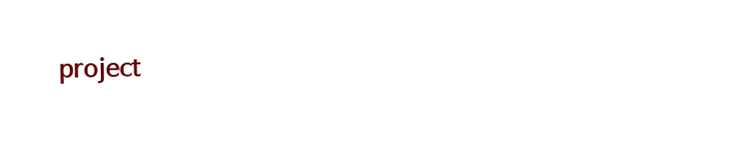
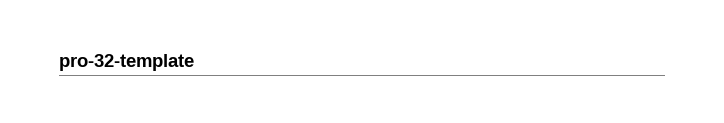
- project
+ pro-32-template

